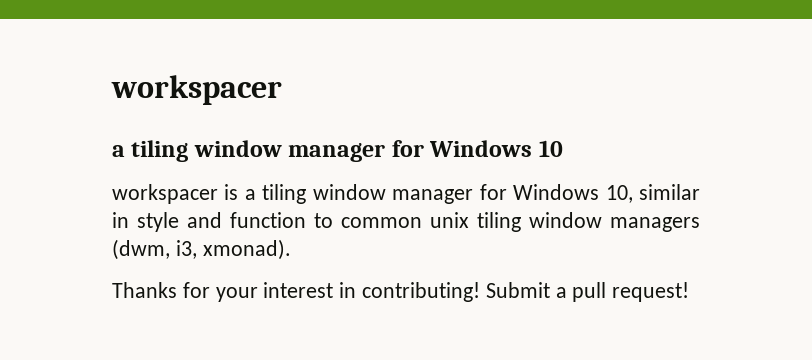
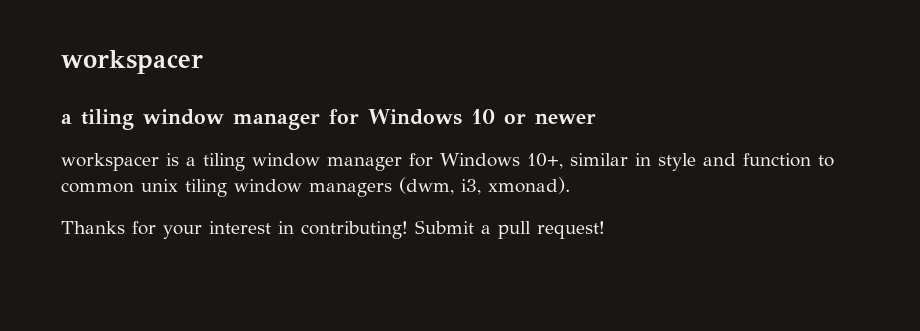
- a tiling window manager for Windows 10
+ a tiling window manager for Windows 10 or newer
- workspacer is a tiling window manager for Windows 10, similar in style and function to common unix tiling window managers (dwm, i3, xmonad).
+ workspacer is a tiling window manager for Windows 10+, similar in style and function to common unix tiling window managers (dwm, i3, xmonad).

